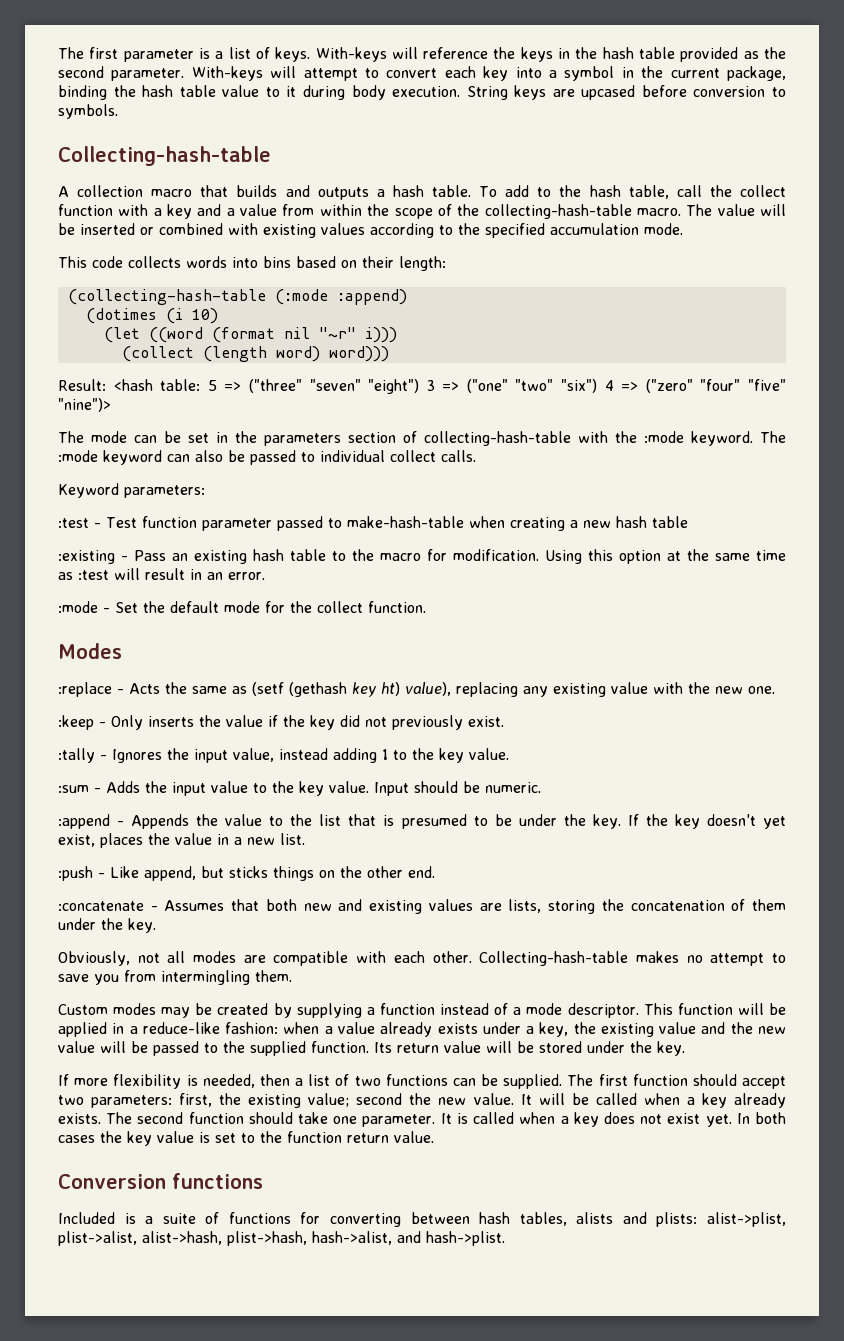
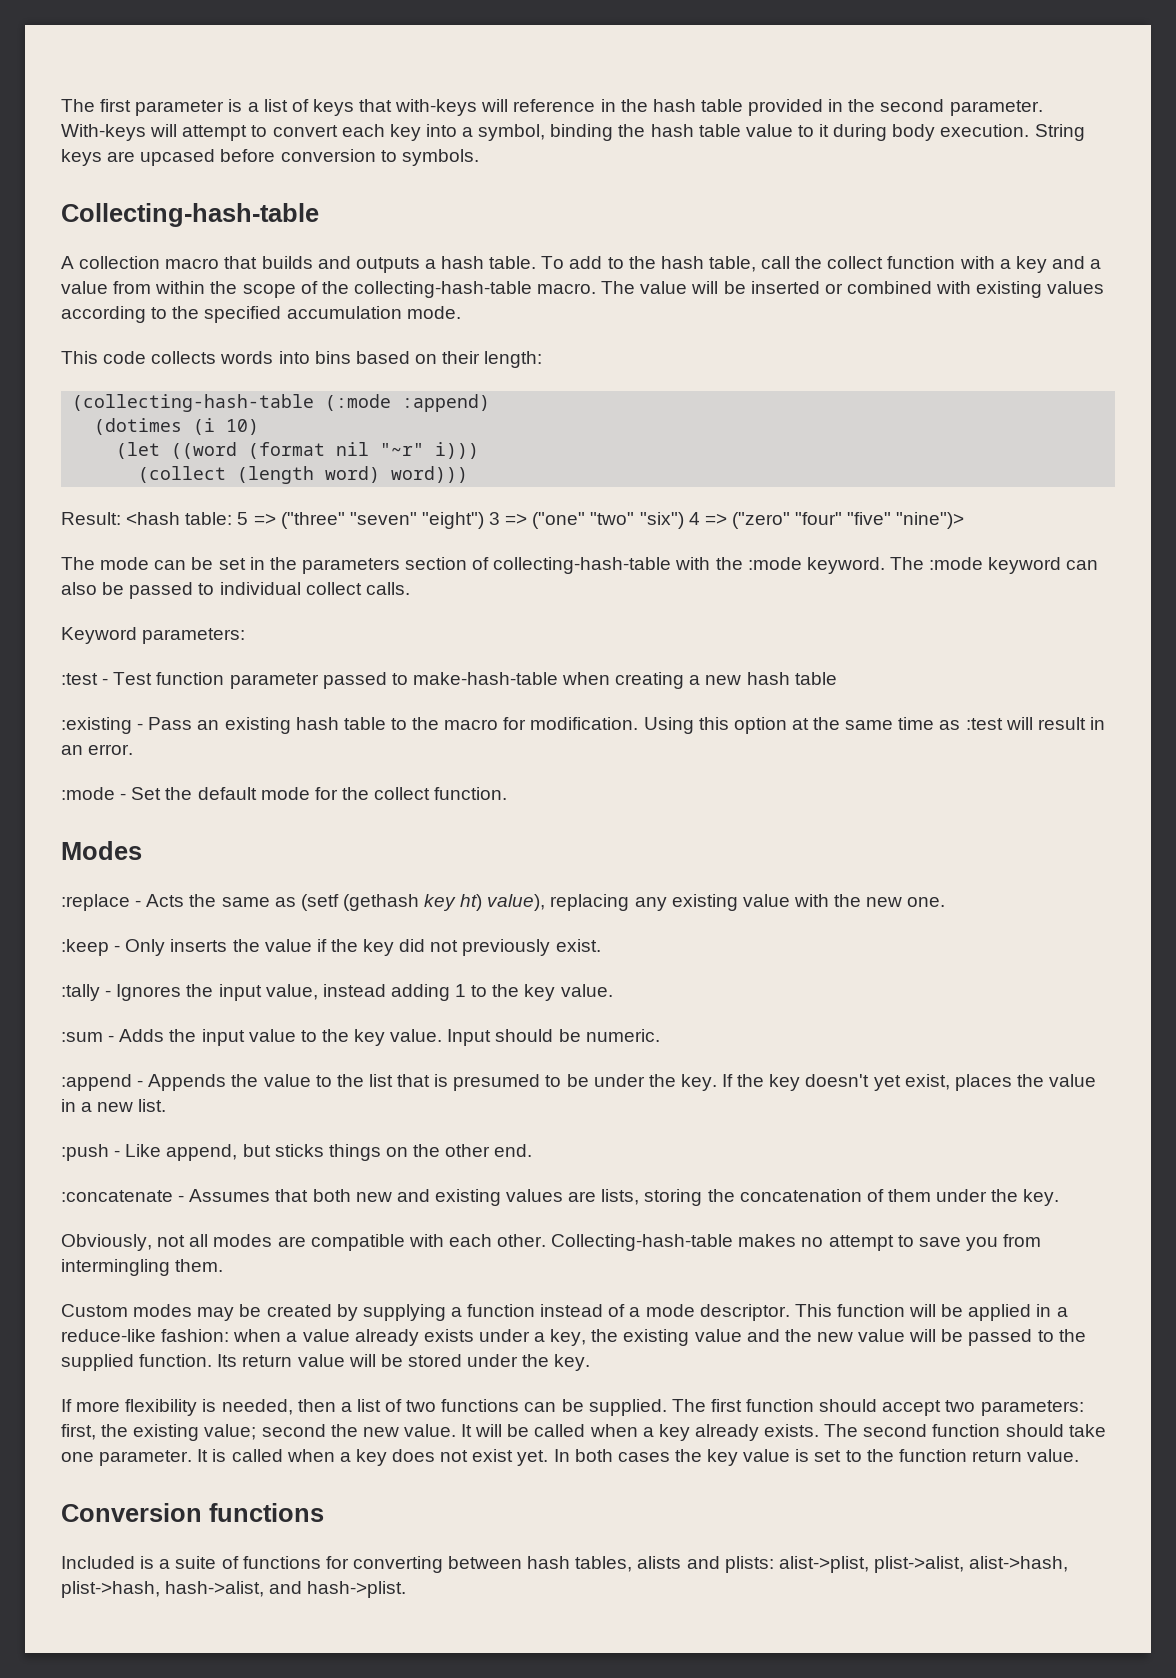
- The first parameter is a list of keys. With-keys will reference the keys in the hash table provided as the second parameter.
+ The first parameter is a list of keys that with-keys will reference in the hash table provided in the second parameter.
- With-keys will attempt to convert each key into a symbol in the current package, binding the hash table value to it during body execution.
+ With-keys will attempt to convert each key into a symbol, binding the hash table value to it during body execution.

